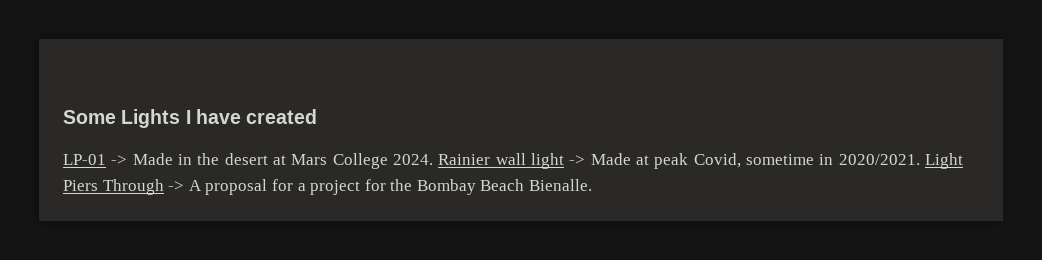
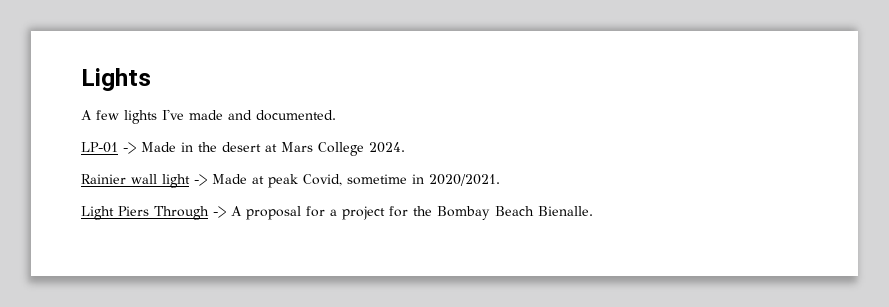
- Some Lights I have created
+ Lights
+ A few lights I've made and documented.
- LP-01 -> Made in the desert at Mars College 2024. Rainier wall light -> Made at peak Covid, sometime in 2020/2021. Light Piers Through -> A proposal for a project for the Bombay Beach Bienalle.
+ LP-01 -> Made in the desert at Mars College 2024.
+ Rainier wall light -> Made at peak Covid, sometime in 2020/2021.
+ Light Piers Through -> A proposal for a project for the Bombay Beach Bienalle.

